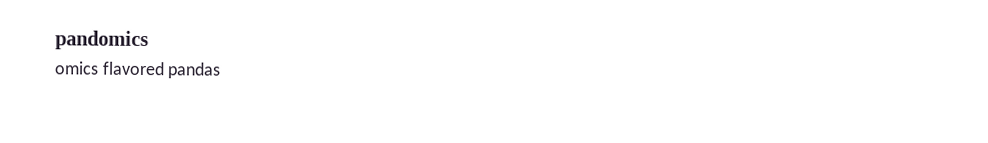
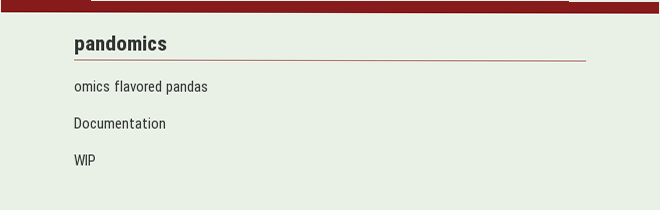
+ Documentation
+ WIP

